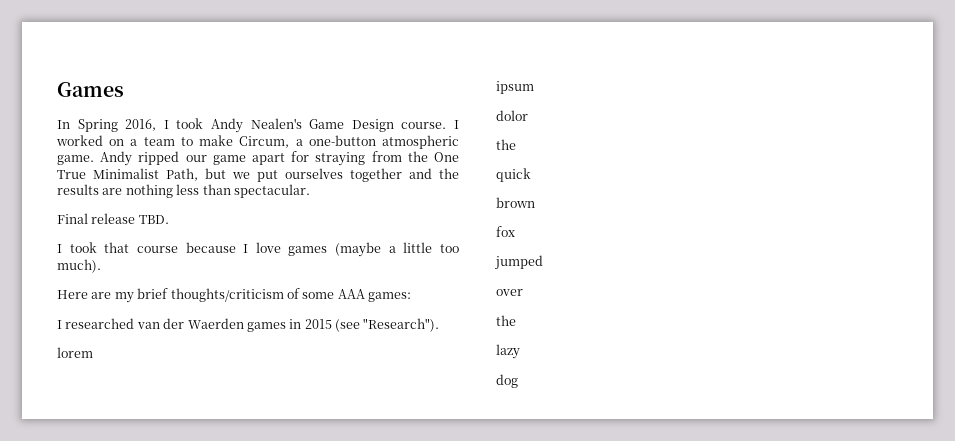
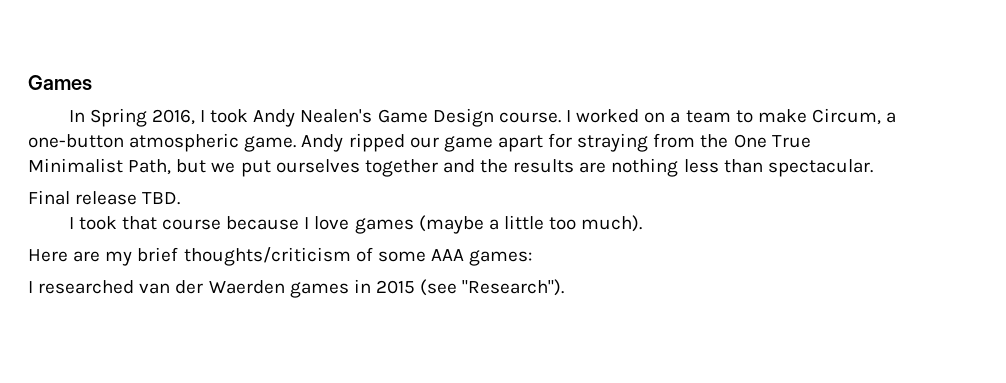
- lorem
- ipsum
- dolor
- the
- quick
- brown
- fox
- jumped
- over
- the
- lazy
- dog

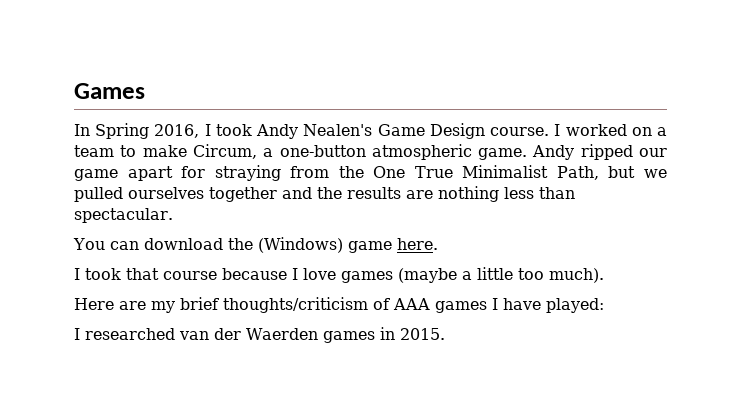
- Andy ripped our game apart for straying from the One True Minimalist Path, but we put ourselves together and the results are nothing less than spectacular.
+ Andy ripped our game apart for straying from the One True Minimalist Path, but we pulled ourselves together and the results are nothing less than spectacular.
- Final release TBD.
+ You can download the (Windows) game here.
- Here are my brief thoughts/criticism of some AAA games:
+ Here are my brief thoughts/criticism of AAA games I have played:
- I researched van der Waerden games in 2015 (see "Research").
+ I researched van der Waerden games in 2015.

